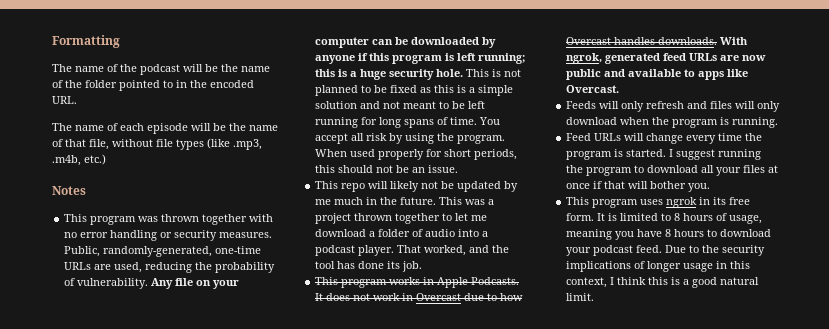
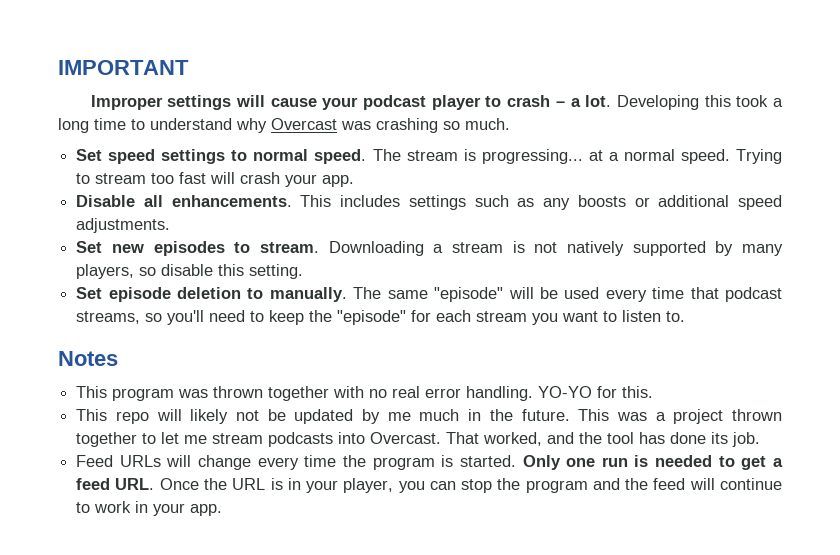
- Formatting
- The name of the podcast will be the name of the folder pointed to in the encoded URL.
- The name of each episode will be the name of that file, without file types (like .mp3, .m4b, etc.)
+ IMPORTANT
+ Improper settings will cause your podcast player to crash – a lot. Developing this took a long time to understand why Overcast was crashing so much.
+ Set speed settings to normal speed. The stream is progressing... at a normal speed. Trying to stream too fast will crash your app.
+ Disable all enhancements. This includes settings such as any boosts or additional speed adjustments.
+ Set new episodes to stream. Downloading a stream is not natively supported by many players, so disable this setting.
+ Set episode deletion to manually. The same "episode" will be used every time that podcast streams, so you'll need to keep the "episode" for each stream you want to listen to.
- This program was thrown together with no error handling or security measures. Public, randomly-generated, one-time URLs are used, reducing the probability of vulnerability. Any file on your computer can be downloaded by anyone if this program is left running; this is a huge security hole. This is not planned to be fixed as this is a simple solution and not meant to be left running for long spans of time. You accept all risk by using the program. When used properly for short periods, this should not be an issue.
+ This program was thrown together with no real error handling. YO-YO for this.
- This was a project thrown together to let me download a folder of audio into a podcast player.
+ This was a project thrown together to let me stream podcasts into Overcast.
- This program works in Apple Podcasts. It does not work in Overcast due to how Overcast handles downloads. With ngrok, generated feed URLs are now public and available to apps like Overcast.
- Feeds will only refresh and files will only download when the program is running.
- I suggest running the program to download all your files at once if that will bother you.
- This program uses ngrok in its free form. It is limited to 8 hours of usage, meaning you have 8 hours to download your podcast feed. Due to the security implications of longer usage in this context, I think this is a good natural limit.
+ Only one run is needed to get a feed URL. Once the URL is in your player, you can stop the program and the feed will continue to work in your app.

